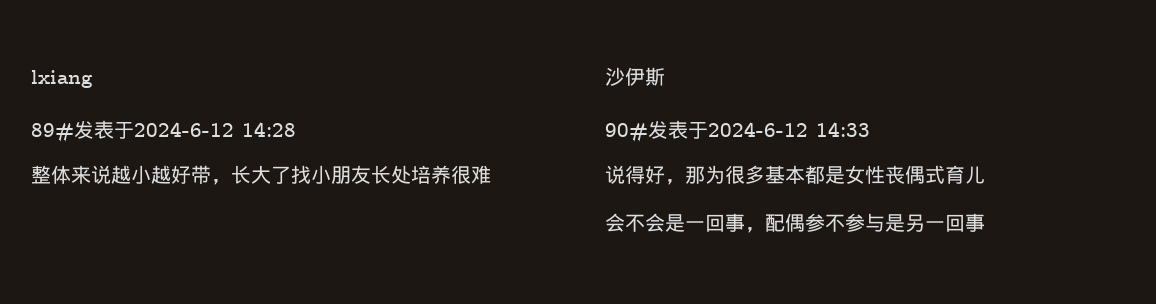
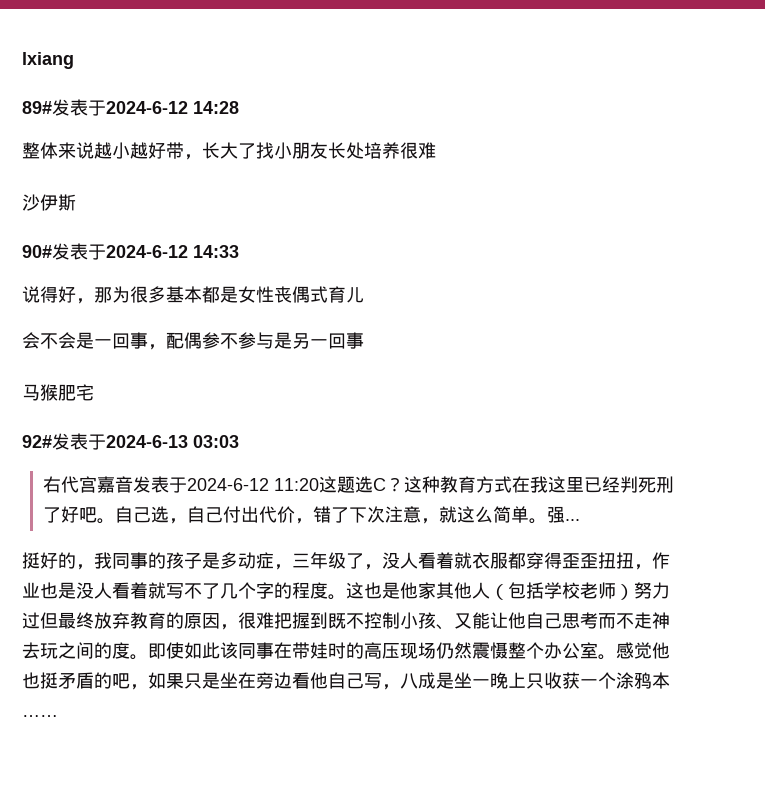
+ 马猴肥宅
+ 92#发表于2024-6-13 03:03
+ 右代宫嘉音发表于2024-6-12 11:20这题选C？这种教育方式在我这里已经判死刑了好吧。自己选，自己付出代价，错了下次注意，就这么简单。强...
+ 挺好的，我同事的孩子是多动症，三年级了，没人看着就衣服都穿得歪歪扭扭，作业也是没人看着就写不了几个字的程度。这也是他家其他人（包括学校老师）努力过但最终放弃教育的原因，很难把握到既不控制小孩、又能让他自己思考而不走神去玩之间的度。即使如此该同事在带娃时的高压现场仍然震慑整个办公室。感觉他也挺矛盾的吧，如果只是坐在旁边看他自己写，八成是坐一晚上只收获一个涂鸦本……

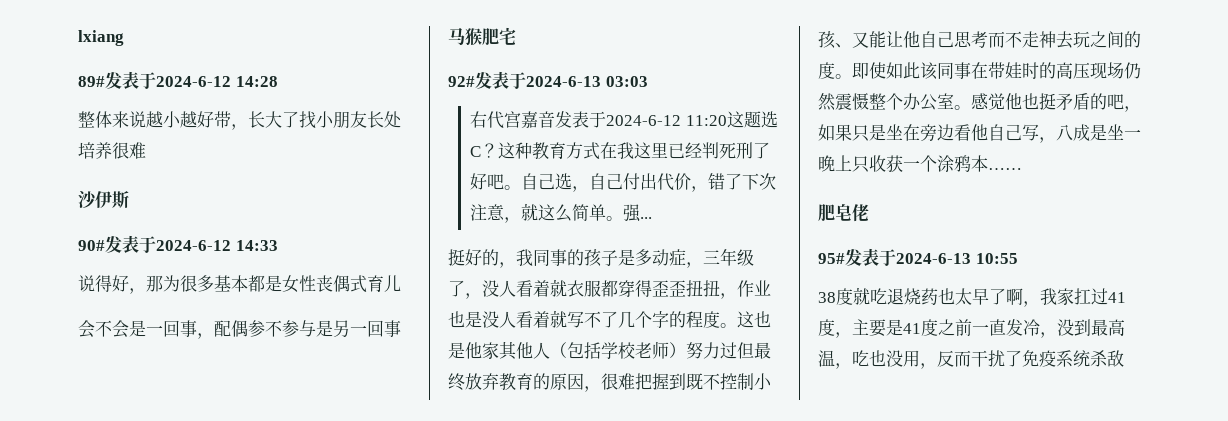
+ 肥皂佬
+ 95#发表于2024-6-13 10:55
+ 38度就吃退烧药也太早了啊，我家扛过41度，主要是41度之前一直发冷，没到最高温，吃也没用，反而干扰了免疫系统杀敌

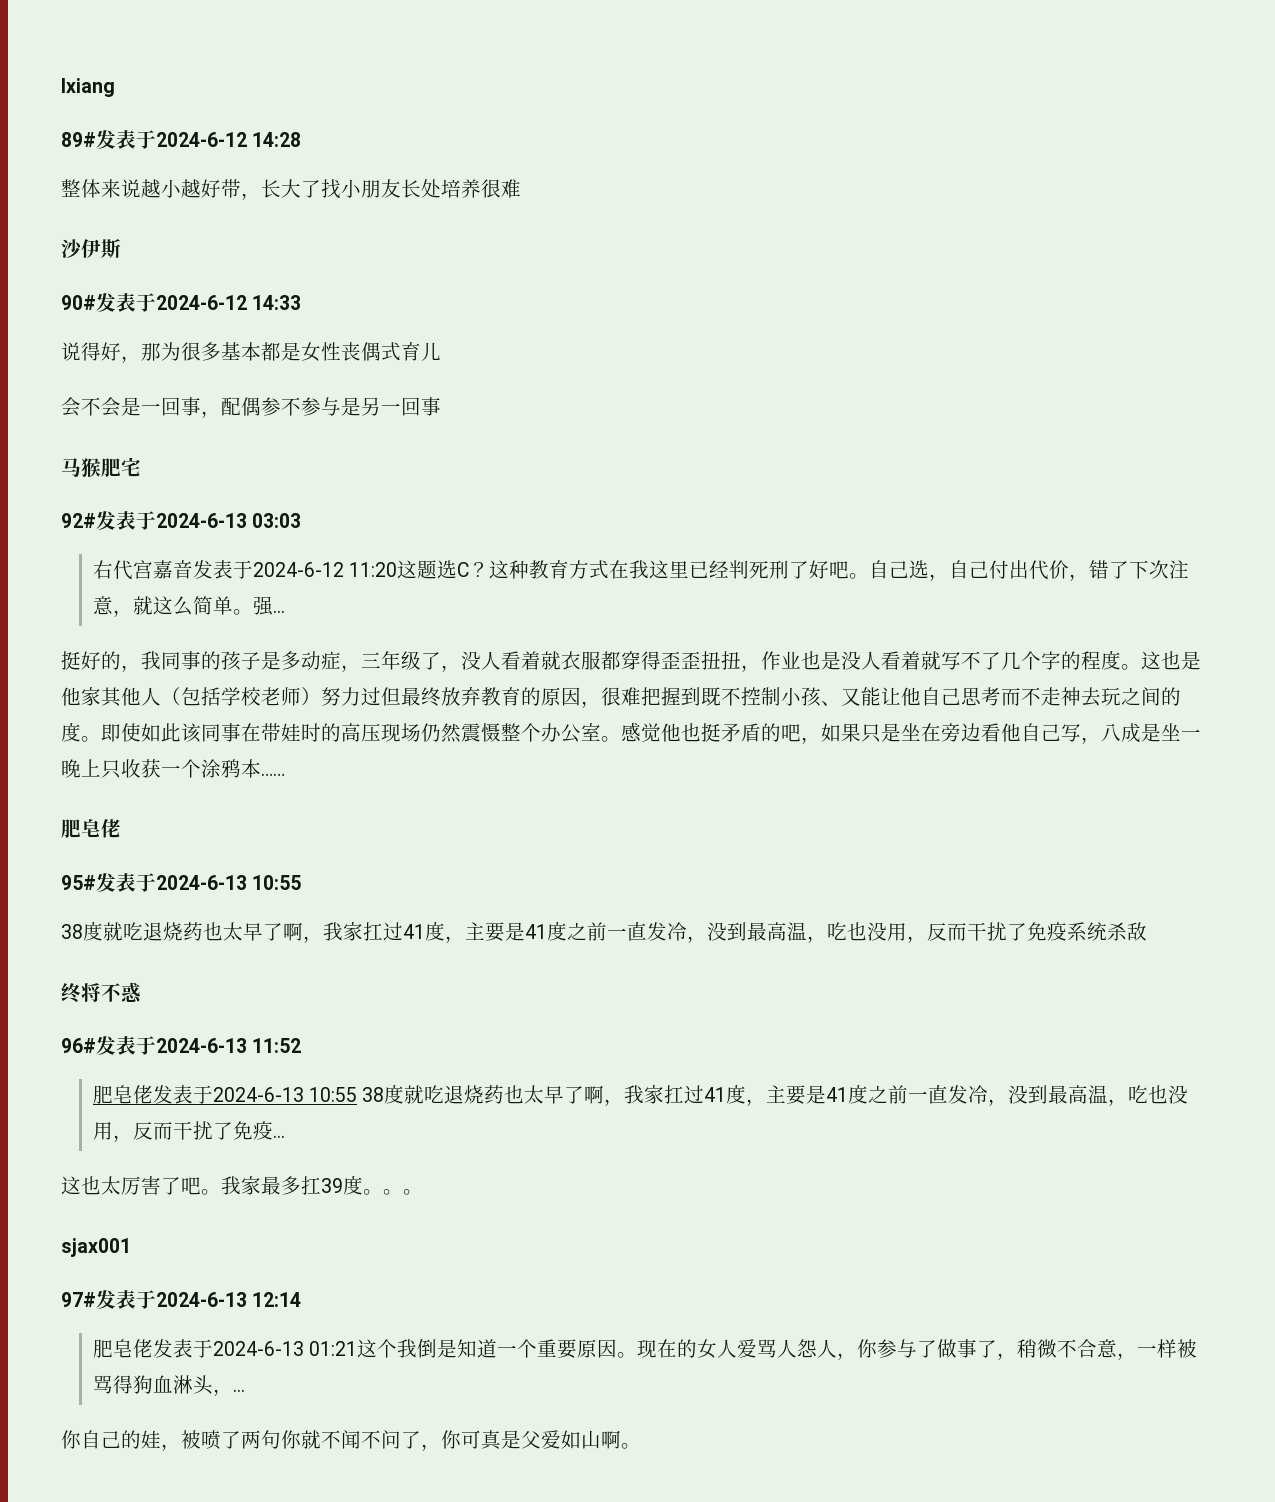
+ 终将不惑
+ 96#发表于2024-6-13 11:52
+ 肥皂佬发表于2024-6-13 10:55 38度就吃退烧药也太早了啊，我家扛过41度，主要是41度之前一直发冷，没到最高温，吃也没用，反而干扰了免疫...
+ 这也太厉害了吧。我家最多扛39度。。。
+ sjax001
+ 97#发表于2024-6-13 12:14
+ 肥皂佬发表于2024-6-13 01:21这个我倒是知道一个重要原因。现在的女人爱骂人怨人，你参与了做事了，稍微不合意，一样被骂得狗血淋头，...
+ 你自己的娃，被喷了两句你就不闻不问了，你可真是父爱如山啊。

